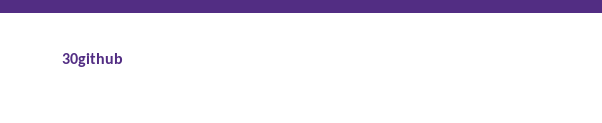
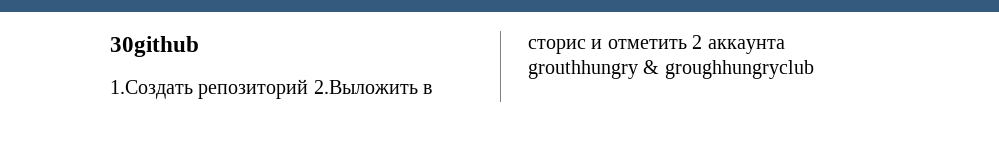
+ 1.Создать репозиторий 2.Выложить в сторис и отметить 2 аккаунта grouthhungry & groughhungryclub

